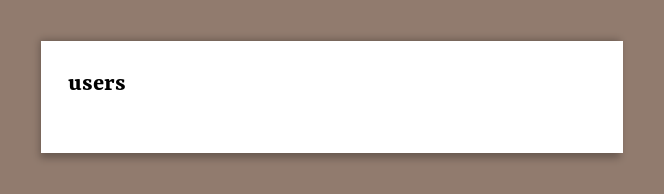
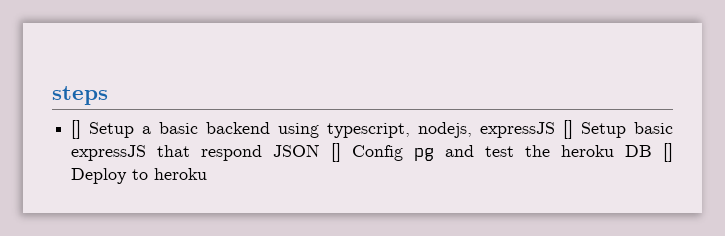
- users
+ steps
+ [] Setup a basic backend using typescript, nodejs, expressJS [] Setup basic expressJS that respond JSON [] Config pg and test the heroku DB [] Deploy to heroku

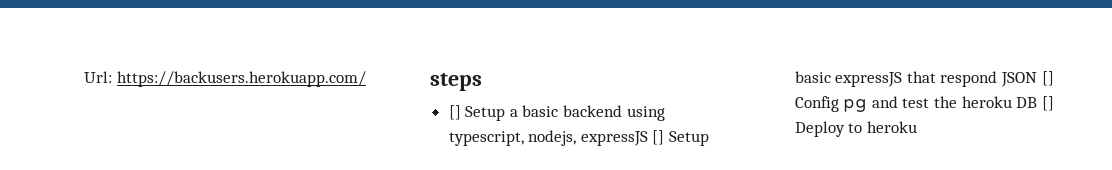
+ Url: https://backusers.herokuapp.com/

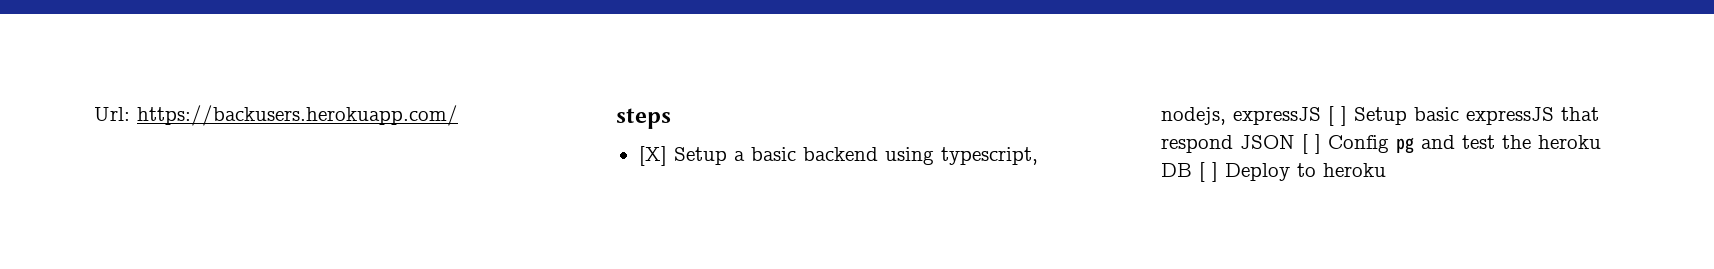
- [] Setup a basic backend using typescript, nodejs, expressJS [] Setup basic expressJS that respond JSON [] Config pg and test the heroku DB [] Deploy to heroku
+ [X] Setup a basic backend using typescript, nodejs, expressJS [ ] Setup basic expressJS that respond JSON [ ] Config pg and test the heroku DB [ ] Deploy to heroku

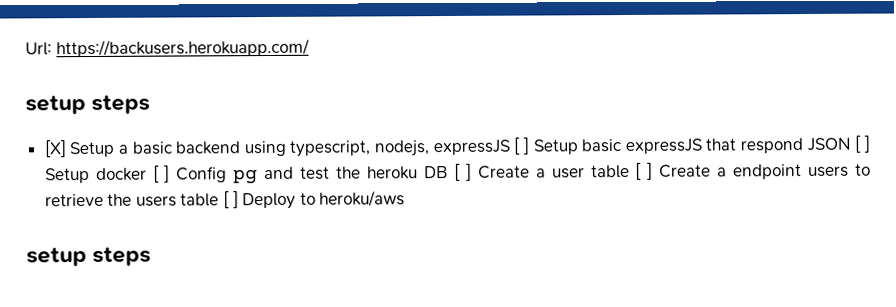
  Url: https://backusers.herokuapp.com/
- steps
+ setup steps
- [X] Setup a basic backend using typescript, nodejs, expressJS [ ] Setup basic expressJS that respond JSON [ ] Config pg and test the heroku DB [ ] Deploy to heroku
+ [X] Setup a basic backend using typescript, nodejs, expressJS [ ] Setup basic expressJS that respond JSON [ ] Setup docker [ ] Config pg and test the heroku DB [ ] Create a user table [ ] Create a endpoint users to retrieve the users table [ ] Deploy to heroku/aws
+ setup steps

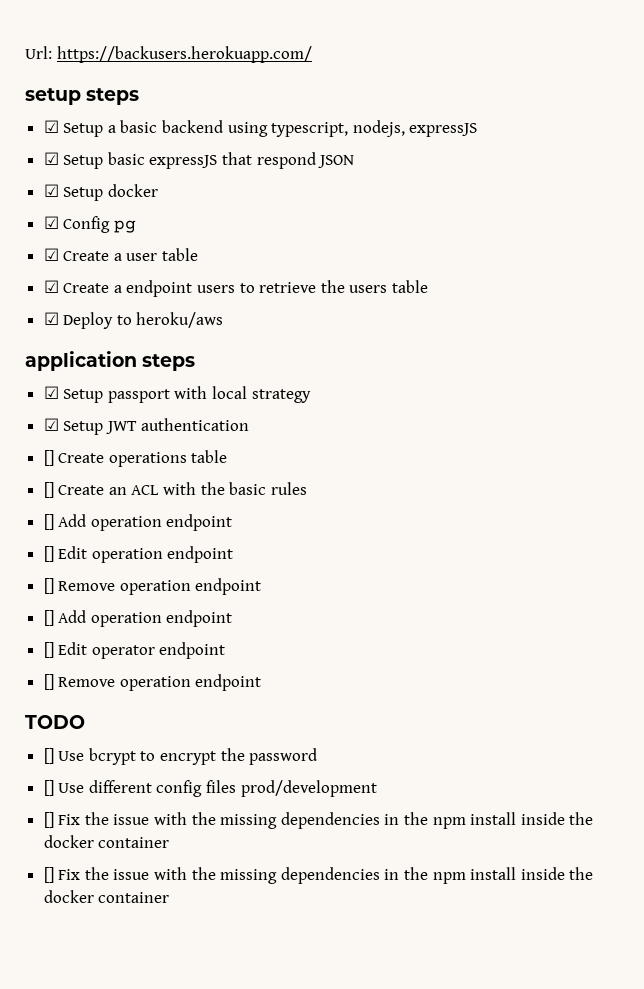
- [X] Setup a basic backend using typescript, nodejs, expressJS [ ] Setup basic expressJS that respond JSON [ ] Setup docker [ ] Config pg and test the heroku DB [ ] Create a user table [ ] Create a endpoint users to retrieve the users table [ ] Deploy to heroku/aws
- setup steps
+ ☑ Setup a basic backend using typescript, nodejs, expressJS
+ ☑ Setup basic expressJS that respond JSON
+ ☑ Setup docker
+ ☑ Config pg
+ ☑ Create a user table
+ ☑ Create a endpoint users to retrieve the users table
+ ☑ Deploy to heroku/aws
+ application steps
+ ☑ Setup passport with local strategy
+ ☑ Setup JWT authentication
+ [] Create operations table
+ [] Create an ACL with the basic rules
+ [] Add operation endpoint
+ [] Edit operation endpoint
+ [] Remove operation endpoint
+ [] Add operation endpoint
+ [] Edit operator endpoint
+ [] Remove operation endpoint
+ TODO
+ [] Use bcrypt to encrypt the password
+ [] Use different config files prod/development
+ [] Fix the issue with the missing dependencies in the npm install inside the docker container
+ [] Fix the issue with the missing dependencies in the npm install inside the docker container

